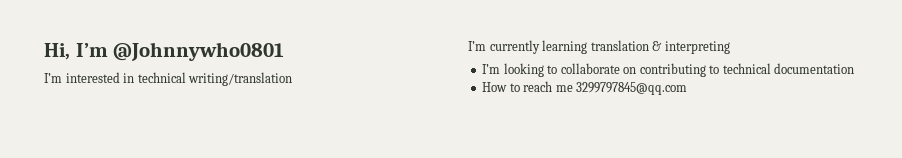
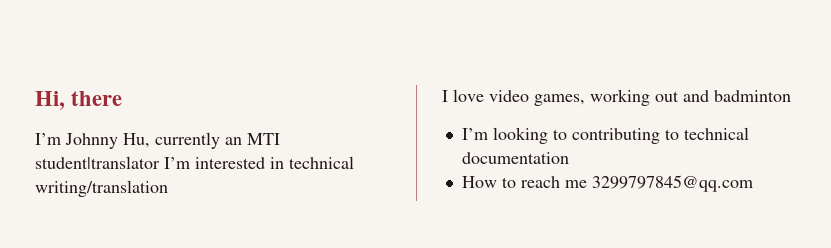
- Hi, I’m @Johnnywho0801
- I’m interested in technical writing/translation
+ Hi, there
+ I’m Johnny Hu, currently an MTI student|translator I’m interested in technical writing/translation
- I’m currently learning translation & interpreting
+ I love video games, working out and badminton
- I’m looking to collaborate on contributing to technical documentation
+ I’m looking to contributing to technical documentation

